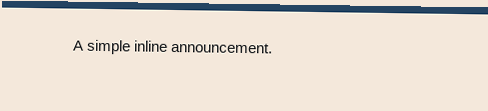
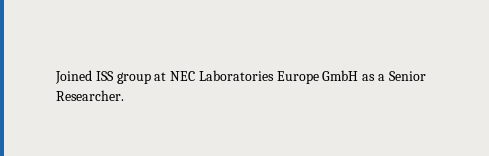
- A simple inline announcement.
+ Joined ISS group at NEC Laboratories Europe GmbH as a Senior Researcher.

